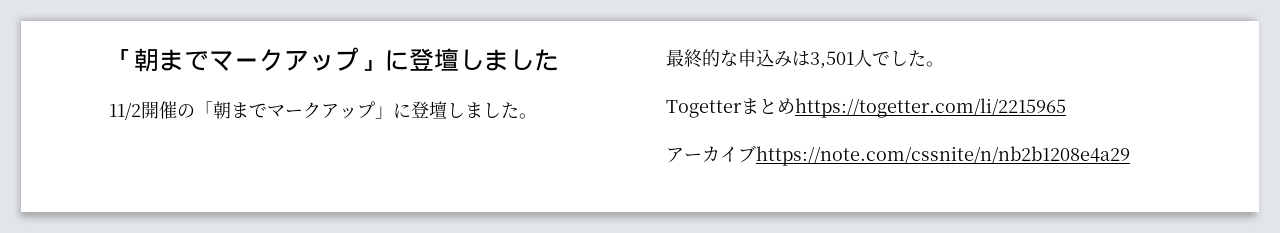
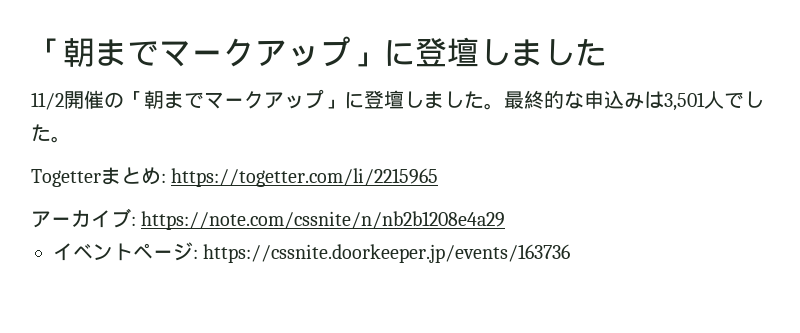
- 11/2開催の「朝までマークアップ」に登壇しました。
- 最終的な申込みは3,501人でした。
+ 11/2開催の「朝までマークアップ」に登壇しました。最終的な申込みは3,501人でした。
- Togetterまとめhttps://togetter.com/li/2215965
+ Togetterまとめ: https://togetter.com/li/2215965
- アーカイブhttps://note.com/cssnite/n/nb2b1208e4a29
+ アーカイブ: https://note.com/cssnite/n/nb2b1208e4a29
+ イベントページ: https://cssnite.doorkeeper.jp/events/163736

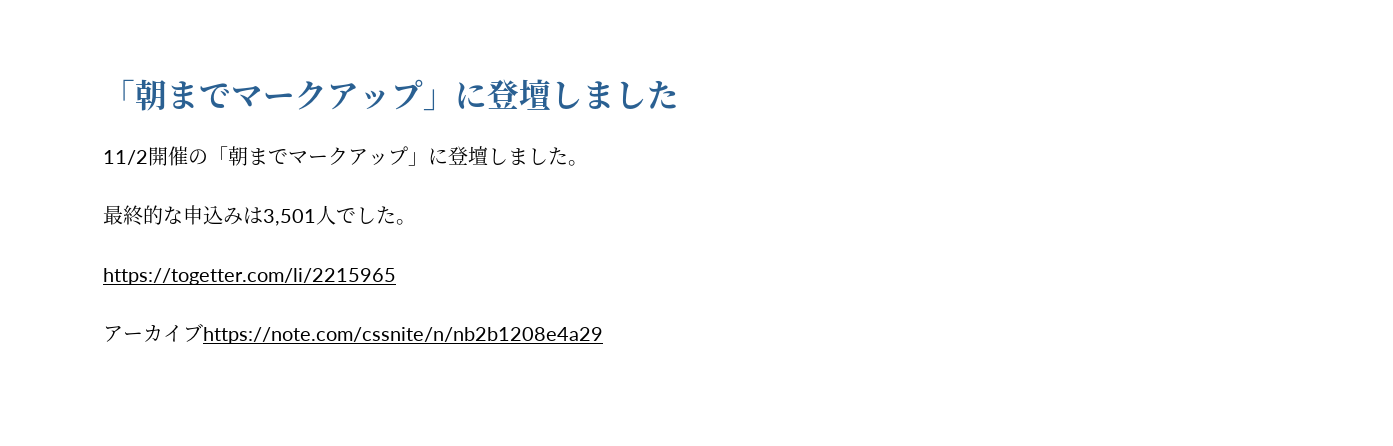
- 11/2開催の「朝までマークアップ」に登壇しました。最終的な申込みは3,501人でした。
+ 11/2開催の「朝までマークアップ」に登壇しました。
+ 最終的な申込みは3,501人でした。
- Togetterまとめ: https://togetter.com/li/2215965
+ https://togetter.com/li/2215965
- アーカイブ: https://note.com/cssnite/n/nb2b1208e4a29
+ アーカイブhttps://note.com/cssnite/n/nb2b1208e4a29
- イベントページ: https://cssnite.doorkeeper.jp/events/163736

